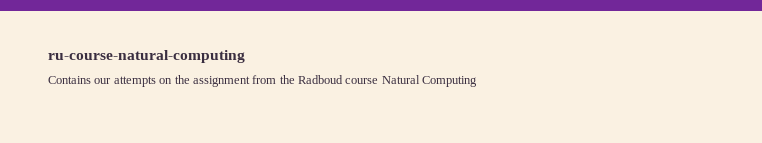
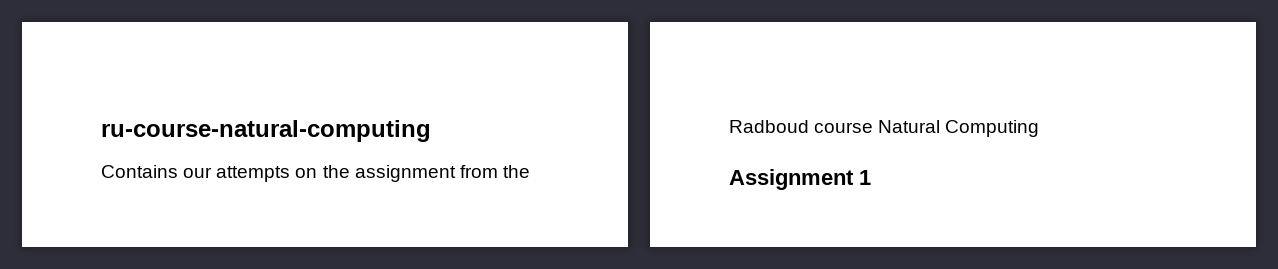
+ Assignment 1

